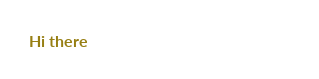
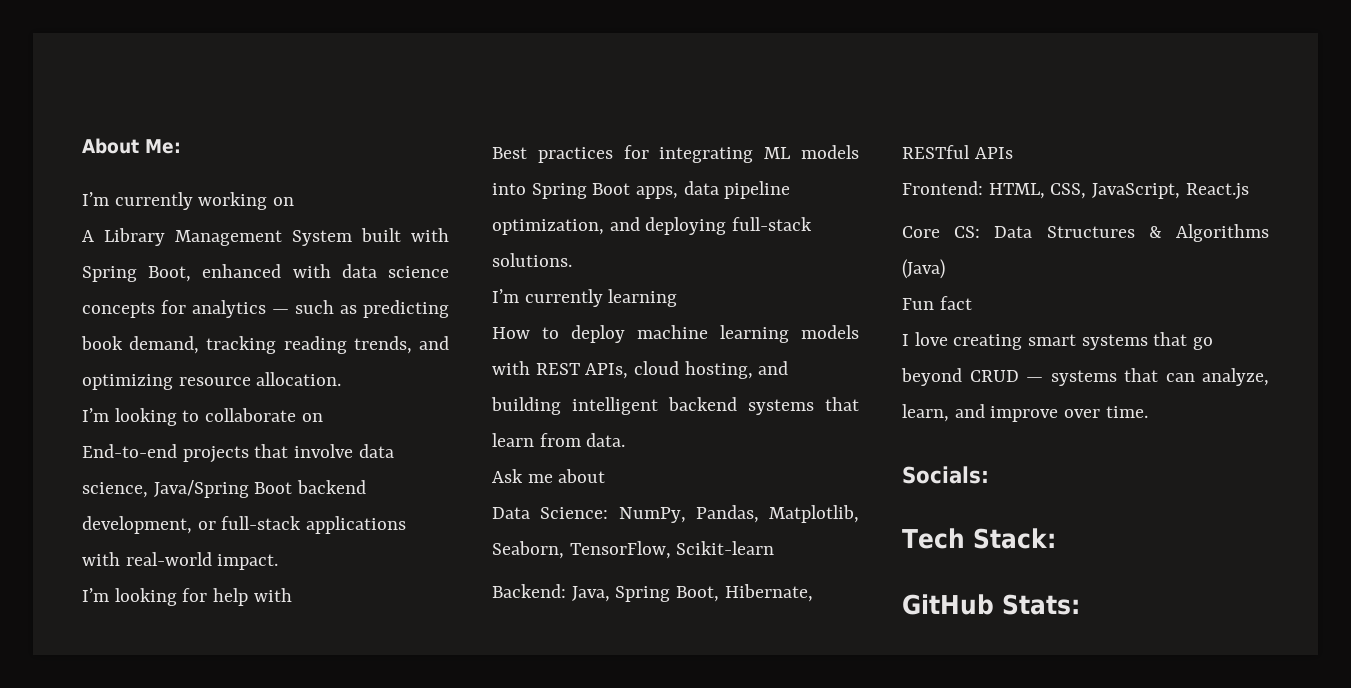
- Hi there
+ About Me:
+ I’m currently working on
+ A Library Management System built with Spring Boot, enhanced with data science concepts for analytics — such as predicting book demand, tracking reading trends, and optimizing resource allocation.
+ I’m looking to collaborate on
+ End-to-end projects that involve data science, Java/Spring Boot backend development, or full-stack applications with real-world impact.
+ I’m looking for help with
+ Best practices for integrating ML models into Spring Boot apps, data pipeline optimization, and deploying full-stack solutions.
+ I’m currently learning
+ How to deploy machine learning models with REST APIs, cloud hosting, and building intelligent backend systems that learn from data.
+ Ask me about
+ Data Science: NumPy, Pandas, Matplotlib, Seaborn, TensorFlow, Scikit-learn
+ Backend: Java, Spring Boot, Hibernate, RESTful APIs
+ Frontend: HTML, CSS, JavaScript, React.js
+ Core CS: Data Structures & Algorithms (Java)
+ Fun fact
+ I love creating smart systems that go beyond CRUD — systems that can analyze, learn, and improve over time.
+ Socials:
+ Tech Stack:
+ GitHub Stats:

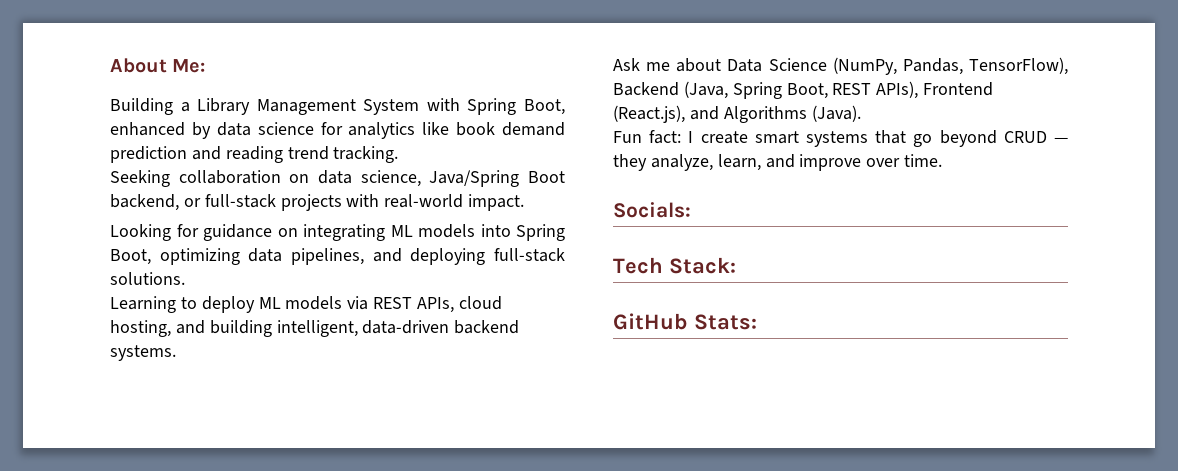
- I’m currently working on
- A Library Management System built with Spring Boot, enhanced with data science concepts for analytics — such as predicting book demand, tracking reading trends, and optimizing resource allocation.
- I’m looking to collaborate on
- End-to-end projects that involve data science, Java/Spring Boot backend development, or full-stack applications with real-world impact.
+ Building a Library Management System with Spring Boot, enhanced by data science for analytics like book demand prediction and reading trend tracking.
+ Seeking collaboration on data science, Java/Spring Boot backend, or full-stack projects with real-world impact.
- I’m looking for help with
- Best practices for integrating ML models into Spring Boot apps, data pipeline optimization, and deploying full-stack solutions.
+ Looking for guidance on integrating ML models into Spring Boot, optimizing data pipelines, and deploying full-stack solutions.
- I’m currently learning
- How to deploy machine learning models with REST APIs, cloud hosting, and building intelligent backend systems that learn from data.
- Ask me about
- Data Science: NumPy, Pandas, Matplotlib, Seaborn, TensorFlow, Scikit-learn
- Backend: Java, Spring Boot, Hibernate, RESTful APIs
- Frontend: HTML, CSS, JavaScript, React.js
- Core CS: Data Structures & Algorithms (Java)
- Fun fact
- I love creating smart systems that go beyond CRUD — systems that can analyze, learn, and improve over time.
+ Learning to deploy ML models via REST APIs, cloud hosting, and building intelligent, data-driven backend systems.
+ Ask me about Data Science (NumPy, Pandas, TensorFlow), Backend (Java, Spring Boot, REST APIs), Frontend (React.js), and Algorithms (Java).
+ Fun fact: I create smart systems that go beyond CRUD — they analyze, learn, and improve over time.

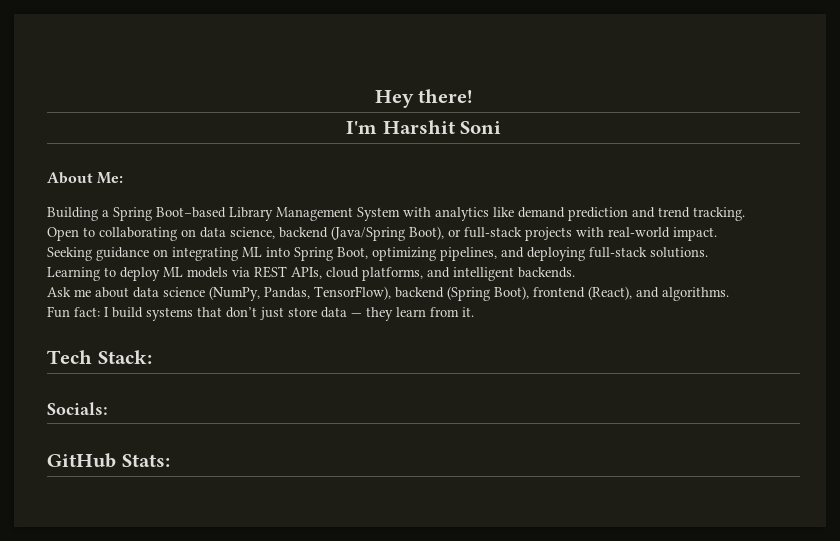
+ Hey there!
+ I'm Harshit Soni
- Building a Library Management System with Spring Boot, enhanced by data science for analytics like book demand prediction and reading trend tracking.
+ Building a Spring Boot–based Library Management System with analytics like demand prediction and trend tracking.
- Seeking collaboration on data science, Java/Spring Boot backend, or full-stack projects with real-world impact.
+ Open to collaborating on data science, backend (Java/Spring Boot), or full-stack projects with real-world impact.
- Looking for guidance on integrating ML models into Spring Boot, optimizing data pipelines, and deploying full-stack solutions.
+ Seeking guidance on integrating ML into Spring Boot, optimizing pipelines, and deploying full-stack solutions.
- Learning to deploy ML models via REST APIs, cloud hosting, and building intelligent, data-driven backend systems.
+ Learning to deploy ML models via REST APIs, cloud platforms, and intelligent backends.
- Ask me about Data Science (NumPy, Pandas, TensorFlow), Backend (Java, Spring Boot, REST APIs), Frontend (React.js), and Algorithms (Java).
- Fun fact: I create smart systems that go beyond CRUD — they analyze, learn, and improve over time.
- Socials:
+ Ask me about data science (NumPy, Pandas, TensorFlow), backend (Spring Boot), frontend (React), and algorithms.
+ Fun fact: I build systems that don’t just store data — they learn from it.
+ Socials:

